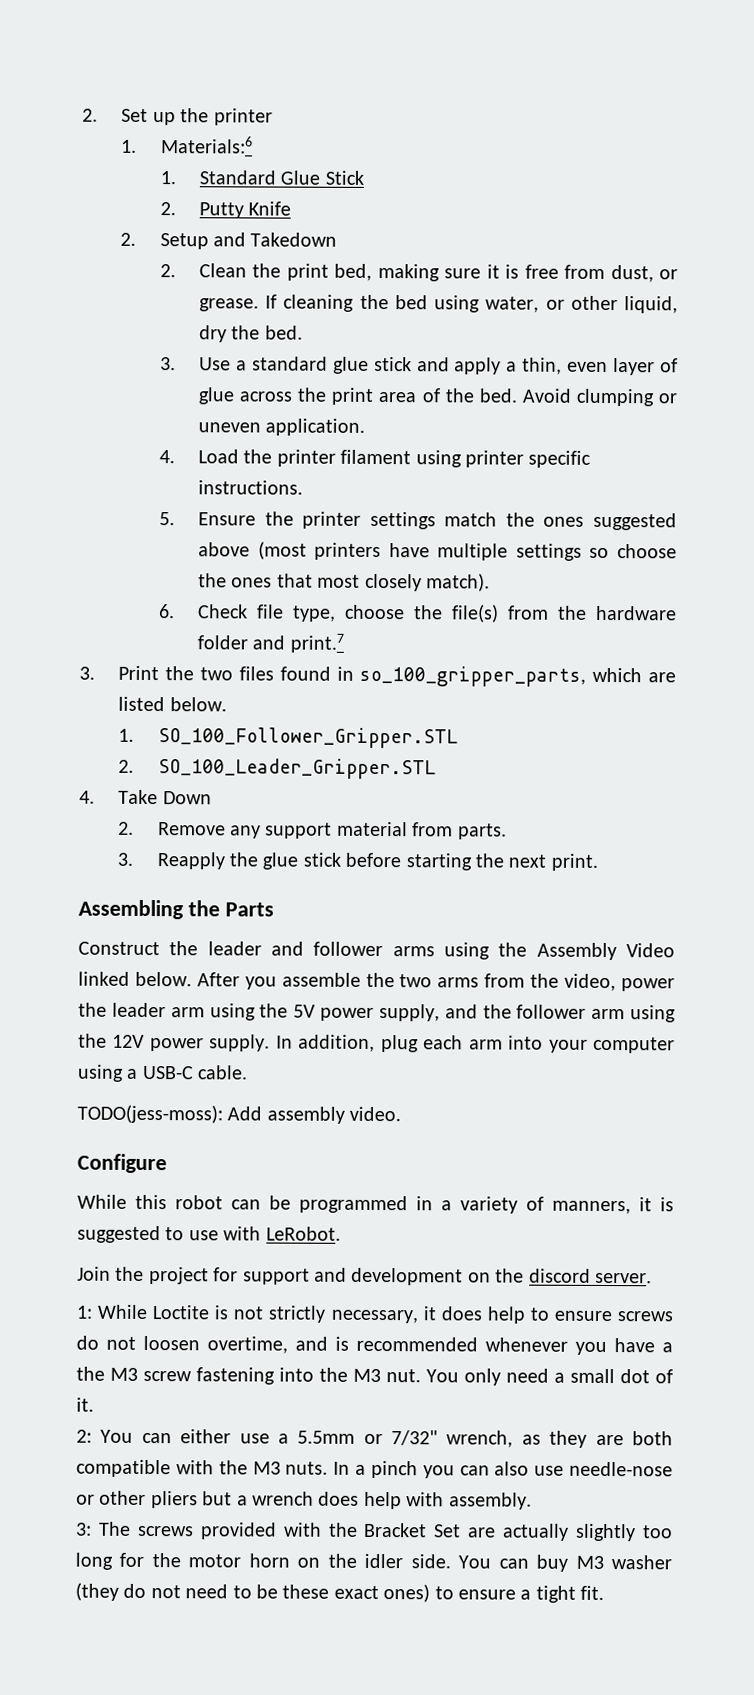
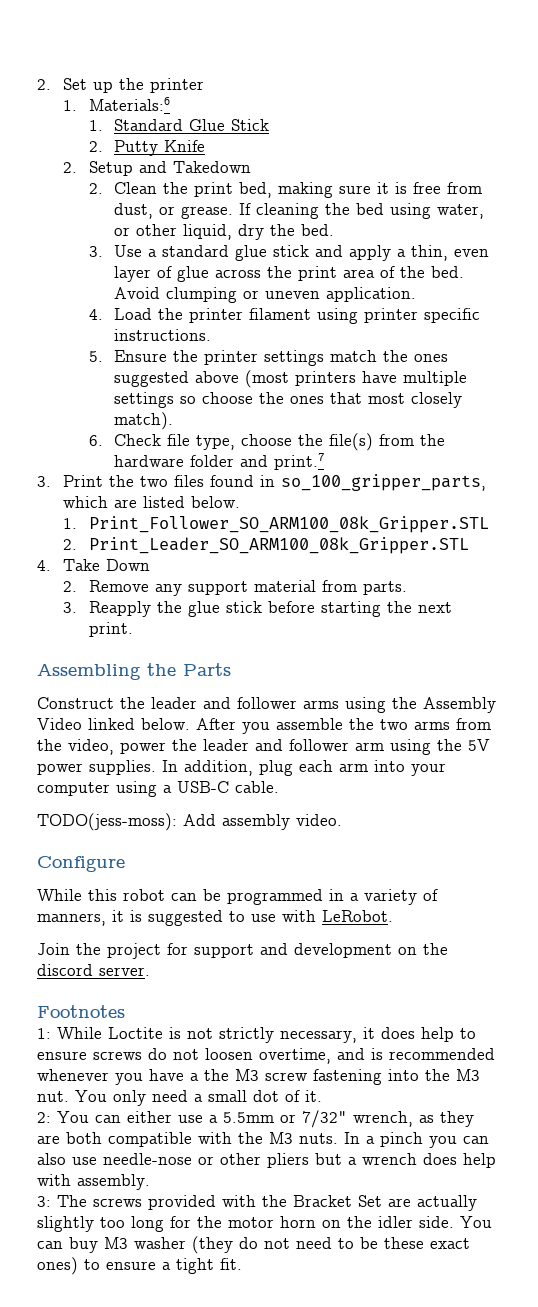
- 1. SO_100_Follower_Gripper.STL
- 2. SO_100_Leader_Gripper.STL
+ 1. Print_Follower_SO_ARM100_08k_Gripper.STL
+ 2. Print_Leader_SO_ARM100_08k_Gripper.STL
- After you assemble the two arms from the video, power the leader arm using the 5V power supply, and the follower arm using the 12V power supply.
+ After you assemble the two arms from the video, power the leader and follower arm using the 5V power supplies.
+ Footnotes

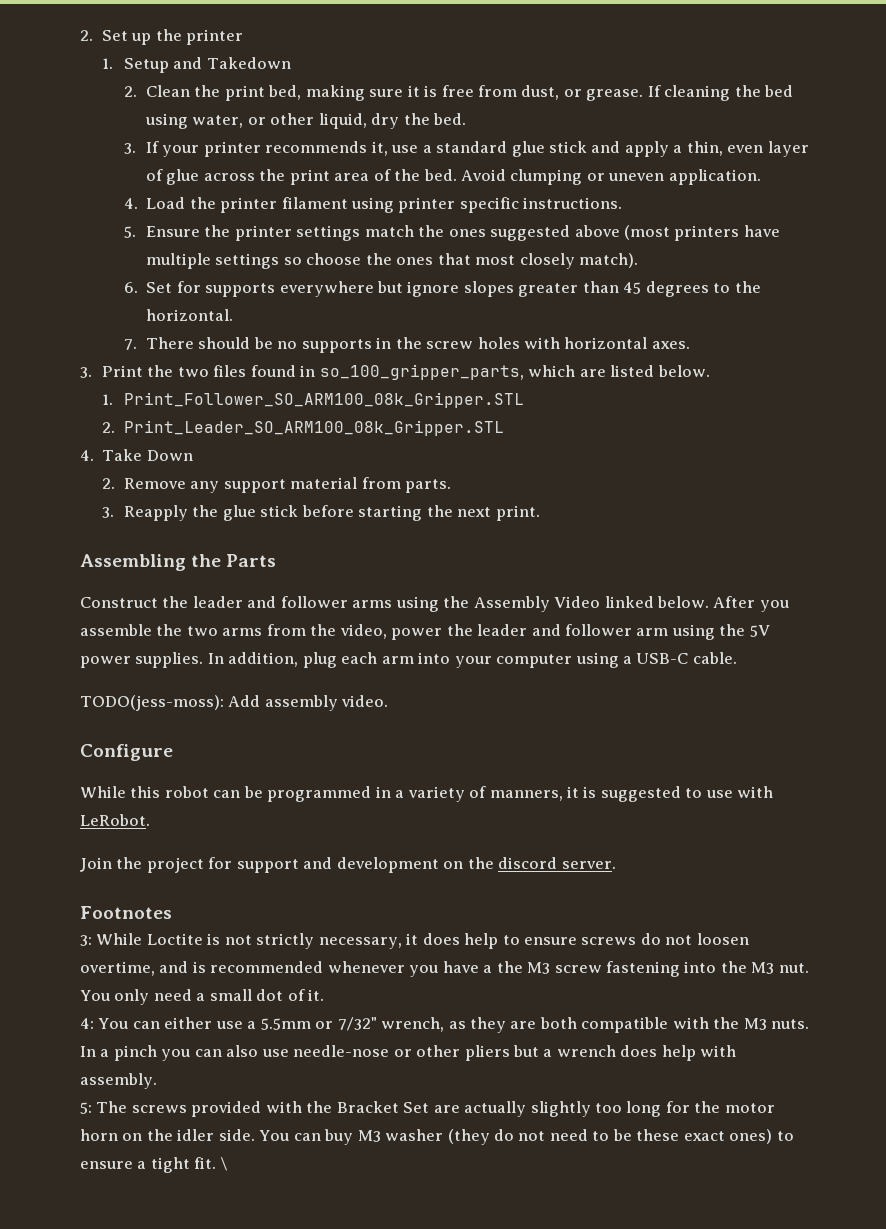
- 1. Materials:6
- 1. Standard Glue Stick
- 2. Putty Knife
- 2. Setup and Takedown
+ 1. Setup and Takedown
- 3. Use a standard glue stick and apply a thin, even layer of glue across the print area of the bed.
+ 3. If your printer recommends it, use a standard glue stick and apply a thin, even layer of glue across the print area of the bed.
- 6. Check file type, choose the file(s) from the hardware folder and print.7
+ 6. Set for supports everywhere but ignore slopes greater than 45 degrees to the horizontal.
+ 7. There should be no supports in the screw holes with horizontal axes.
- 1: While Loctite is not strictly necessary, it does help to ensure screws do not loosen overtime, and is recommended whenever you have a the M3 screw fastening into the M3 nut.
+ 3: While Loctite is not strictly necessary, it does help to ensure screws do not loosen overtime, and is recommended whenever you have a the M3 screw fastening into the M3 nut.
- 2: You can either use a 5.5mm or 7/32" wrench, as they are both compatible with the M3 nuts.
+ 4: You can either use a 5.5mm or 7/32" wrench, as they are both compatible with the M3 nuts.
- 3: The screws provided with the Bracket Set are actually slightly too long for the motor horn on the idler side.
+ 5: The screws provided with the Bracket Set are actually slightly too long for the motor horn on the idler side.
+ \

